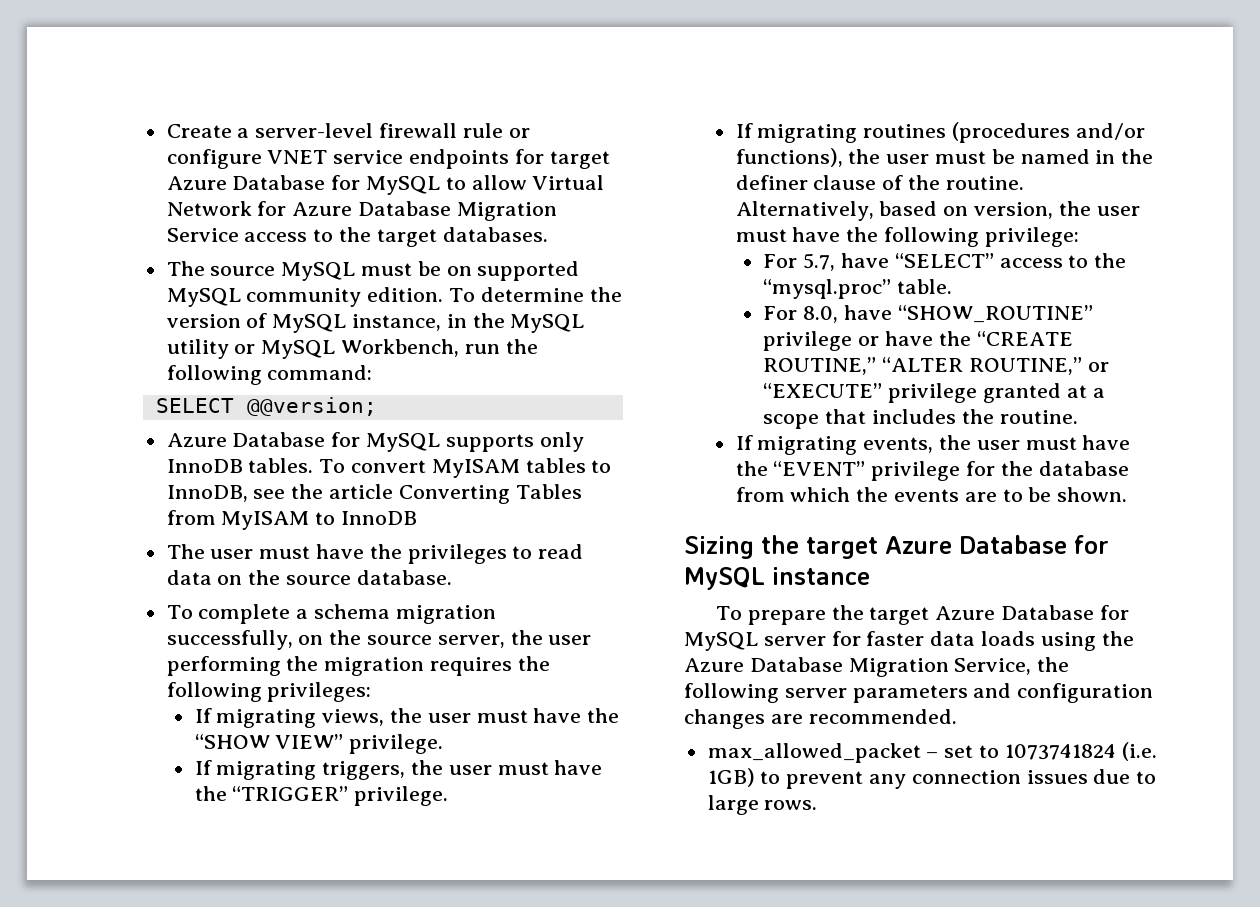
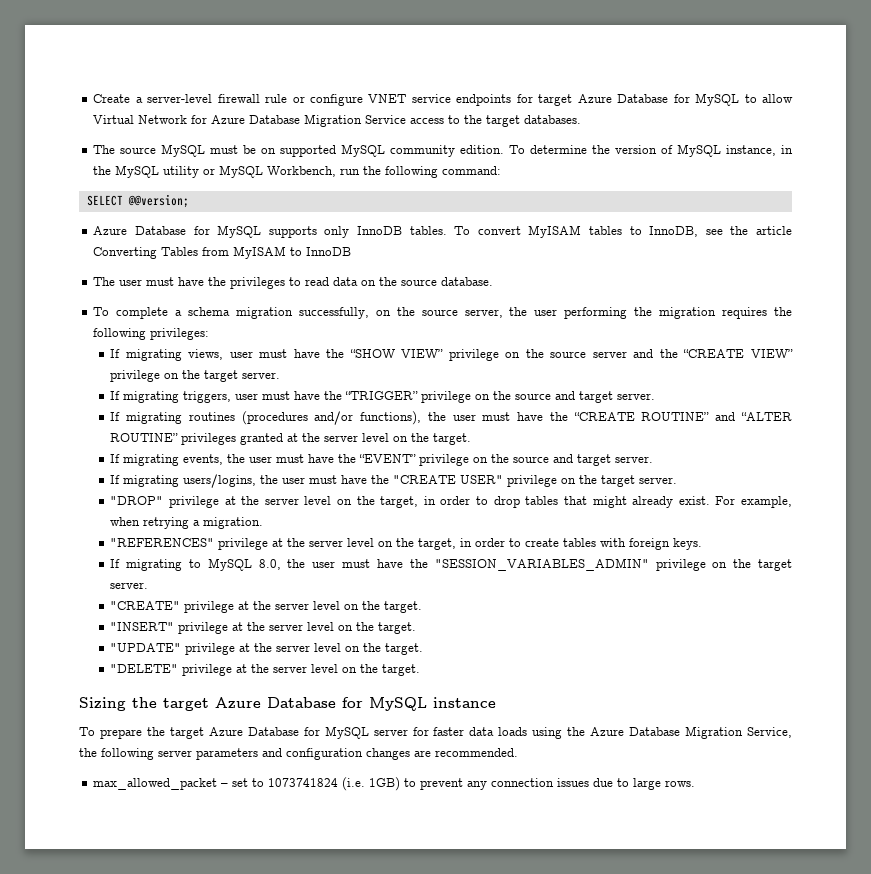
- If migrating views, the user must have the “SHOW VIEW” privilege.
+ If migrating views, user must have the “SHOW VIEW” privilege on the source server and the “CREATE VIEW” privilege on the target server.
- If migrating triggers, the user must have the “TRIGGER” privilege.
+ If migrating triggers, user must have the “TRIGGER” privilege on the source and target server.
- If migrating routines (procedures and/or functions), the user must be named in the definer clause of the routine. Alternatively, based on version, the user must have the following privilege:
- For 5.7, have “SELECT” access to the “mysql.proc” table.
- For 8.0, have “SHOW_ROUTINE” privilege or have the “CREATE ROUTINE,” “ALTER ROUTINE,” or “EXECUTE” privilege granted at a scope that includes the routine.
+ If migrating routines (procedures and/or functions), the user must have the “CREATE ROUTINE” and “ALTER ROUTINE” privileges granted at the server level on the target.
- If migrating events, the user must have the “EVENT” privilege for the database from which the events are to be shown.
+ If migrating events, the user must have the “EVENT” privilege on the source and target server.
+ If migrating users/logins, the user must have the "CREATE USER" privilege on the target server.
+ "DROP" privilege at the server level on the target, in order to drop tables that might already exist. For example, when retrying a migration.
+ "REFERENCES" privilege at the server level on the target, in order to create tables with foreign keys.
+ If migrating to MySQL 8.0, the user must have the "SESSION_VARIABLES_ADMIN" privilege on the target server.
+ "CREATE" privilege at the server level on the target.
+ "INSERT" privilege at the server level on the target.
+ "UPDATE" privilege at the server level on the target.
+ "DELETE" privilege at the server level on the target.

